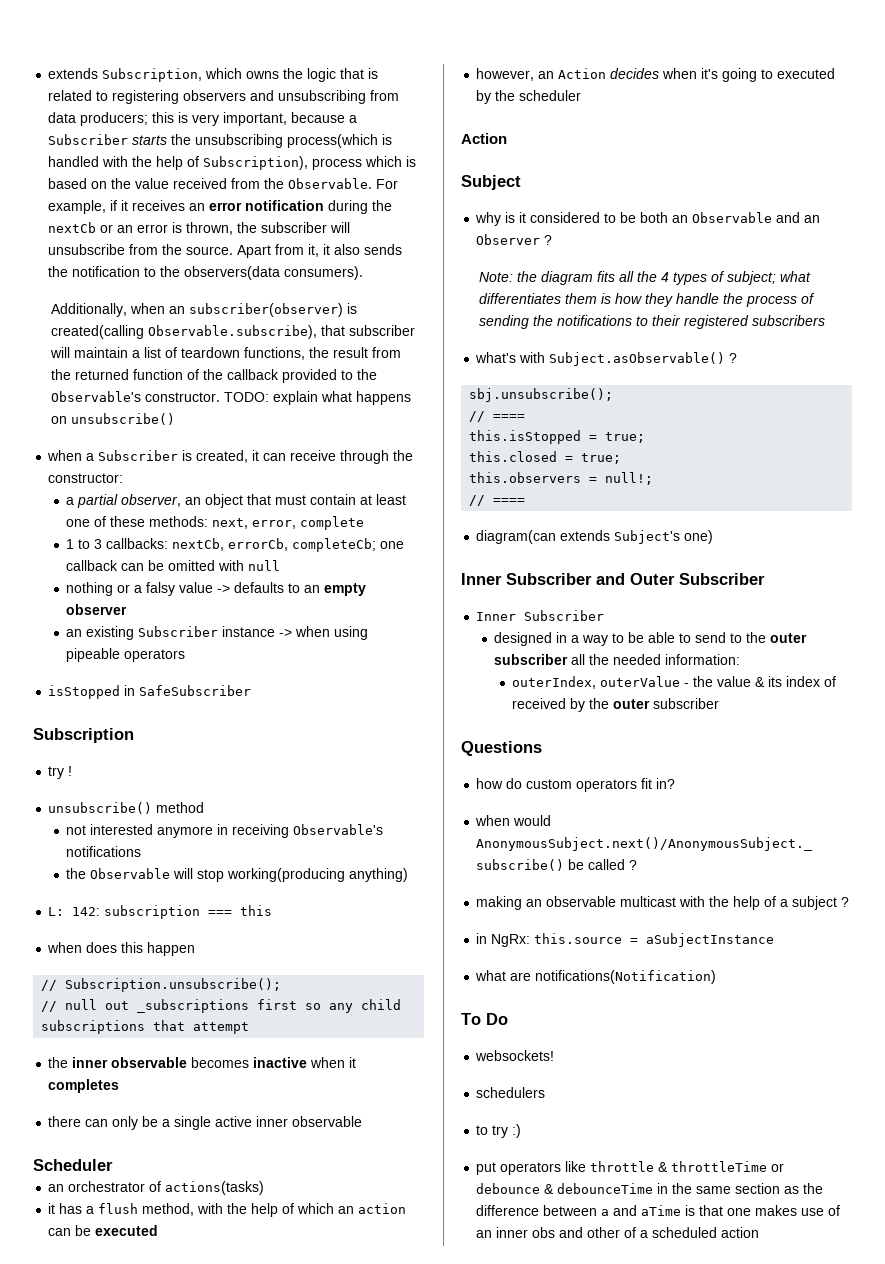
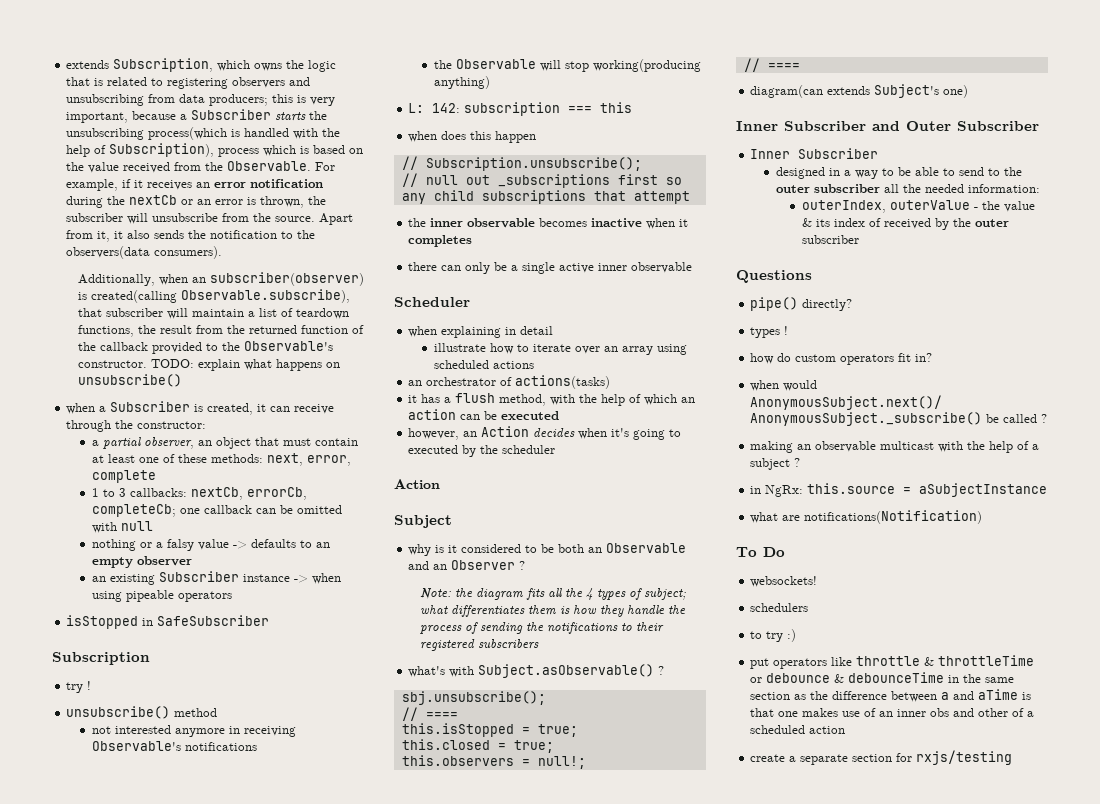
+ when explaining in detail
+ illustrate how to iterate over an array using scheduled actions
+ pipe() directly?
+ types !
+ create a separate section for rxjs/testing

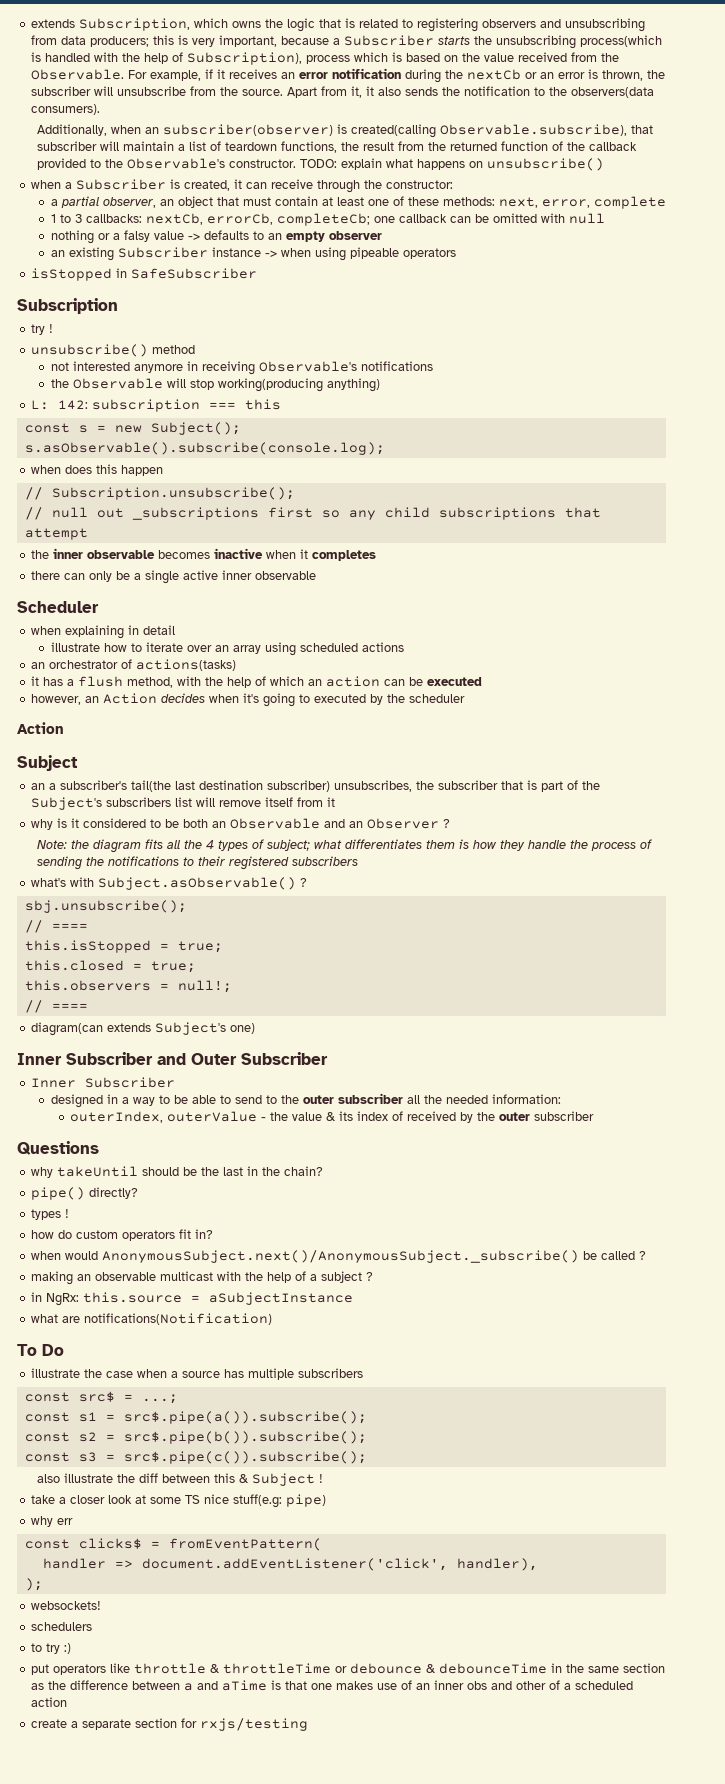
+ const s = new Subject();
+ s.asObservable().subscribe(console.log);
+ an a subscriber's tail(the last destination subscriber) unsubscribes, the subscriber that is part of the Subject's subscribers list will remove itself from it
+ why takeUntil should be the last in the chain?
+ illustrate the case when a source has multiple subscribers
+ const src$ = ...;
+ const s1 = src$.pipe(a()).subscribe();
+ const s2 = src$.pipe(b()).subscribe();
+ const s3 = src$.pipe(c()).subscribe();
+ also illustrate the diff between this & Subject !
+ take a closer look at some TS nice stuff(e.g: pipe)
+ why err
+ const clicks$ = fromEventPattern(
+ handler => document.addEventListener('click', handler),
+ );

